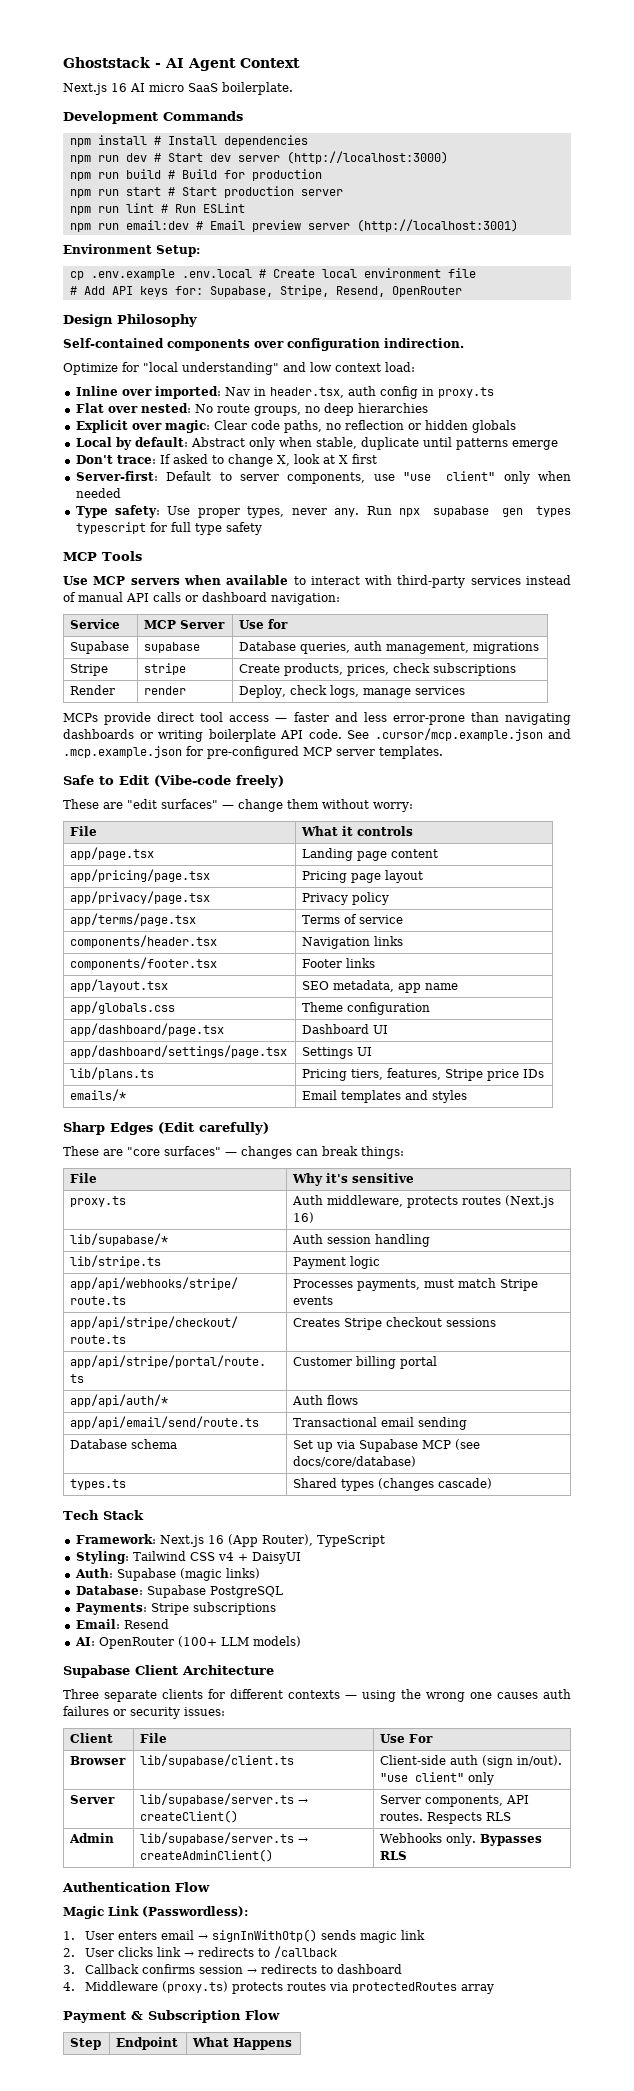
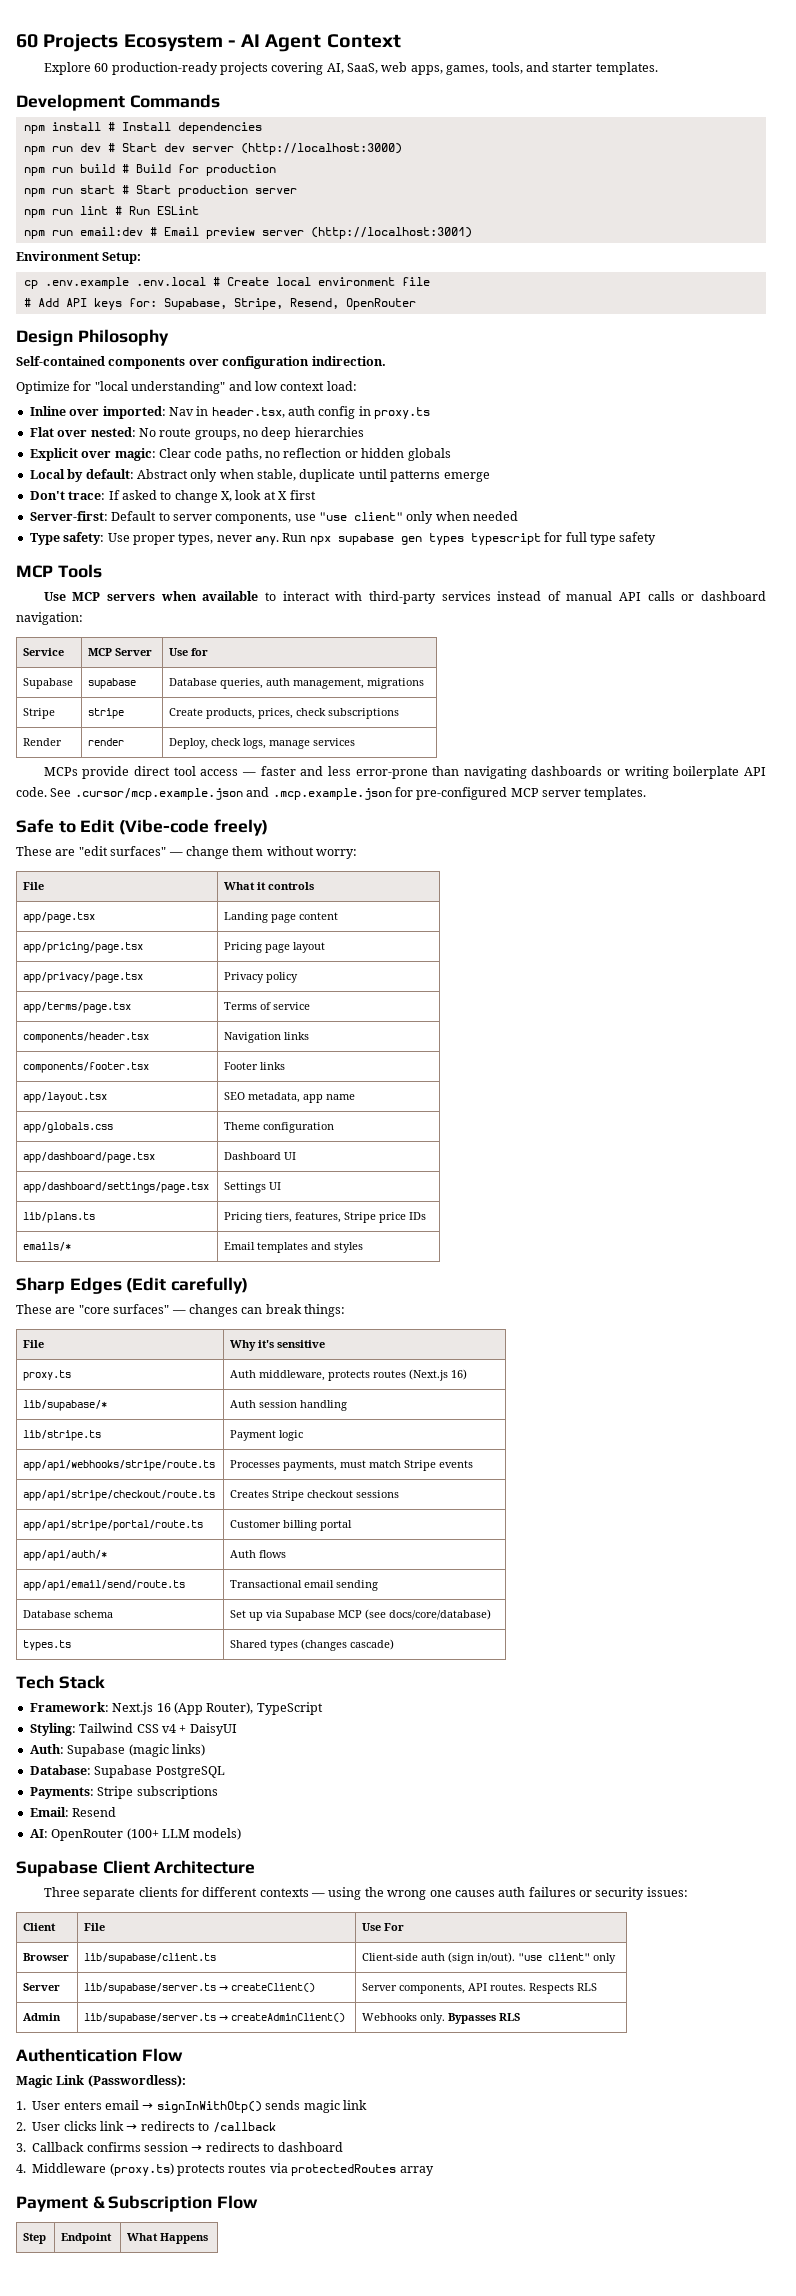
- Ghoststack - AI Agent Context
+ 60 Projects Ecosystem - AI Agent Context
- Next.js 16 AI micro SaaS boilerplate.
+ Explore 60 production-ready projects covering AI, SaaS, web apps, games, tools, and starter templates.

